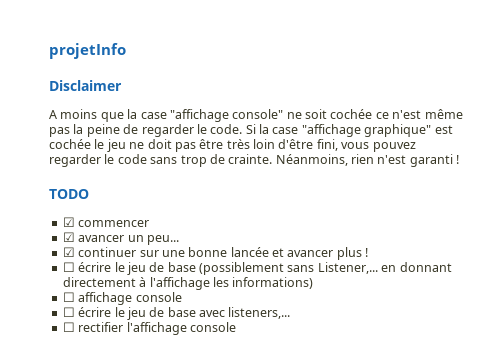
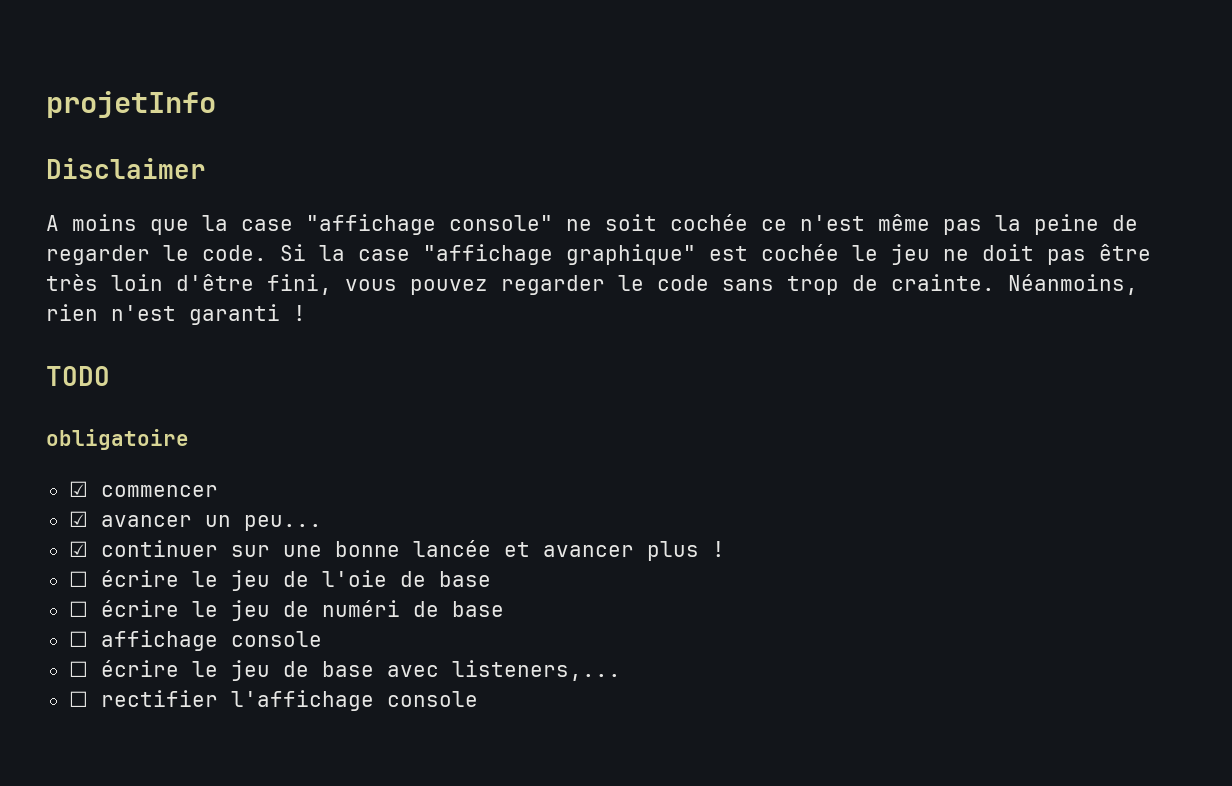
+ obligatoire
- ☐ écrire le jeu de base (possiblement sans Listener,... en donnant directement à l'affichage les informations)
+ ☐ écrire le jeu de l'oie de base
+ ☐ écrire le jeu de numéri de base

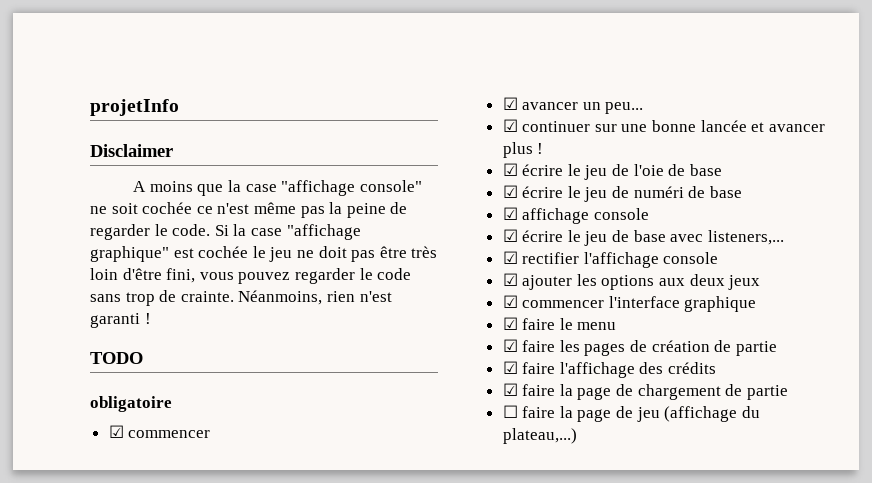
- ☐ écrire le jeu de l'oie de base
+ ☑ écrire le jeu de l'oie de base
- ☐ écrire le jeu de numéri de base
+ ☑ écrire le jeu de numéri de base
- ☐ affichage console
+ ☑ affichage console
- ☐ écrire le jeu de base avec listeners,...
+ ☑ écrire le jeu de base avec listeners,...
- ☐ rectifier l'affichage console
+ ☑ rectifier l'affichage console
+ ☑ ajouter les options aux deux jeux
+ ☑ commencer l'interface graphique
+ ☑ faire le menu
+ ☑ faire les pages de création de partie
+ ☑ faire l'affichage des crédits
+ ☑ faire la page de chargement de partie
+ ☐ faire la page de jeu (affichage du plateau,...)

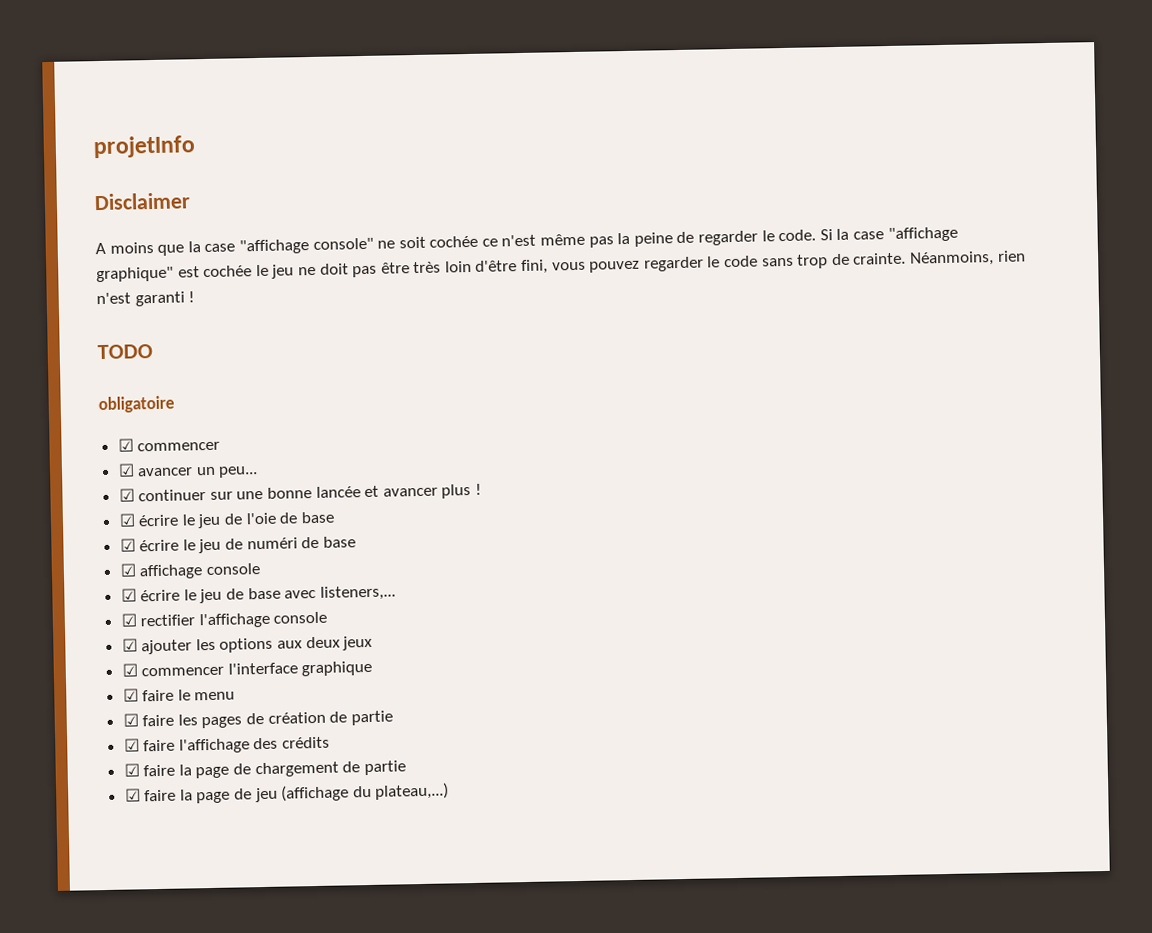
- ☐ faire la page de jeu (affichage du plateau,...)
+ ☑ faire la page de jeu (affichage du plateau,...)

